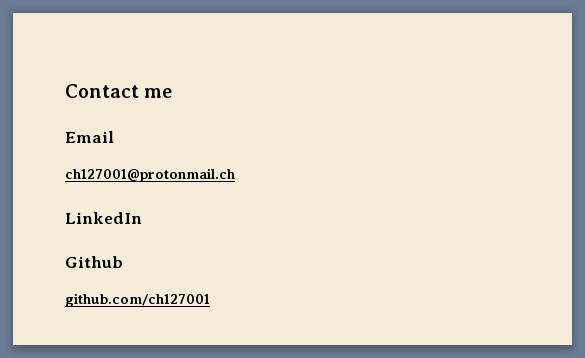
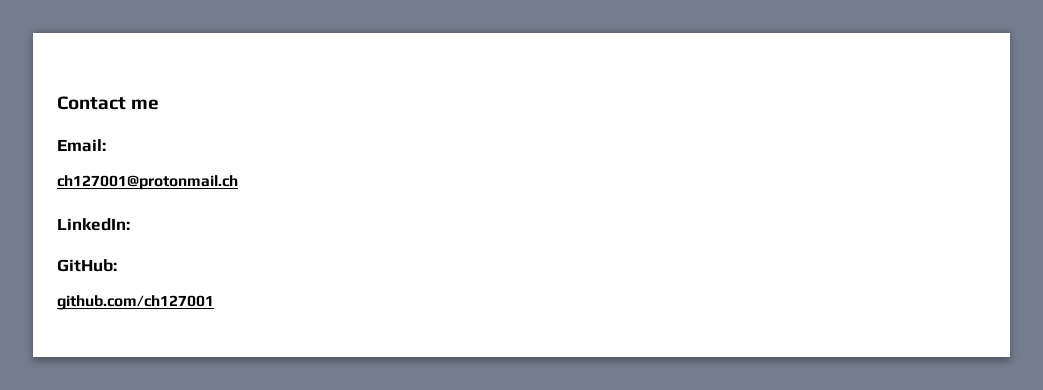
- Email
+ Email:
- LinkedIn
- Github
+ LinkedIn:
+ GitHub:

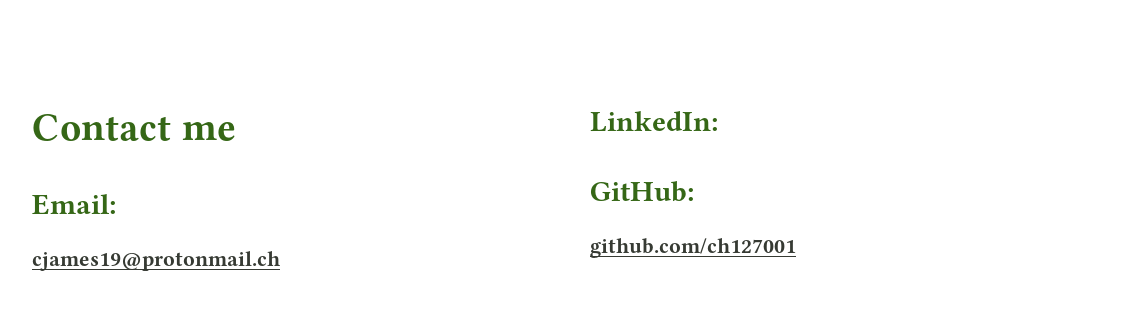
- ch127001@protonmail.ch
+ cjames19@protonmail.ch

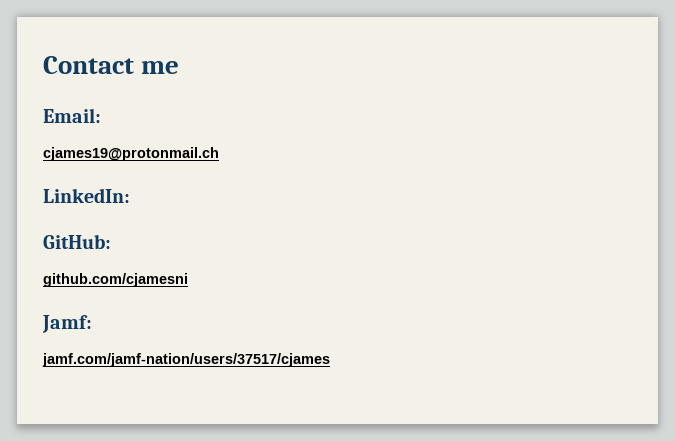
- github.com/ch127001
+ github.com/cjamesni
+ Jamf:
+ jamf.com/jamf-nation/users/37517/cjames

